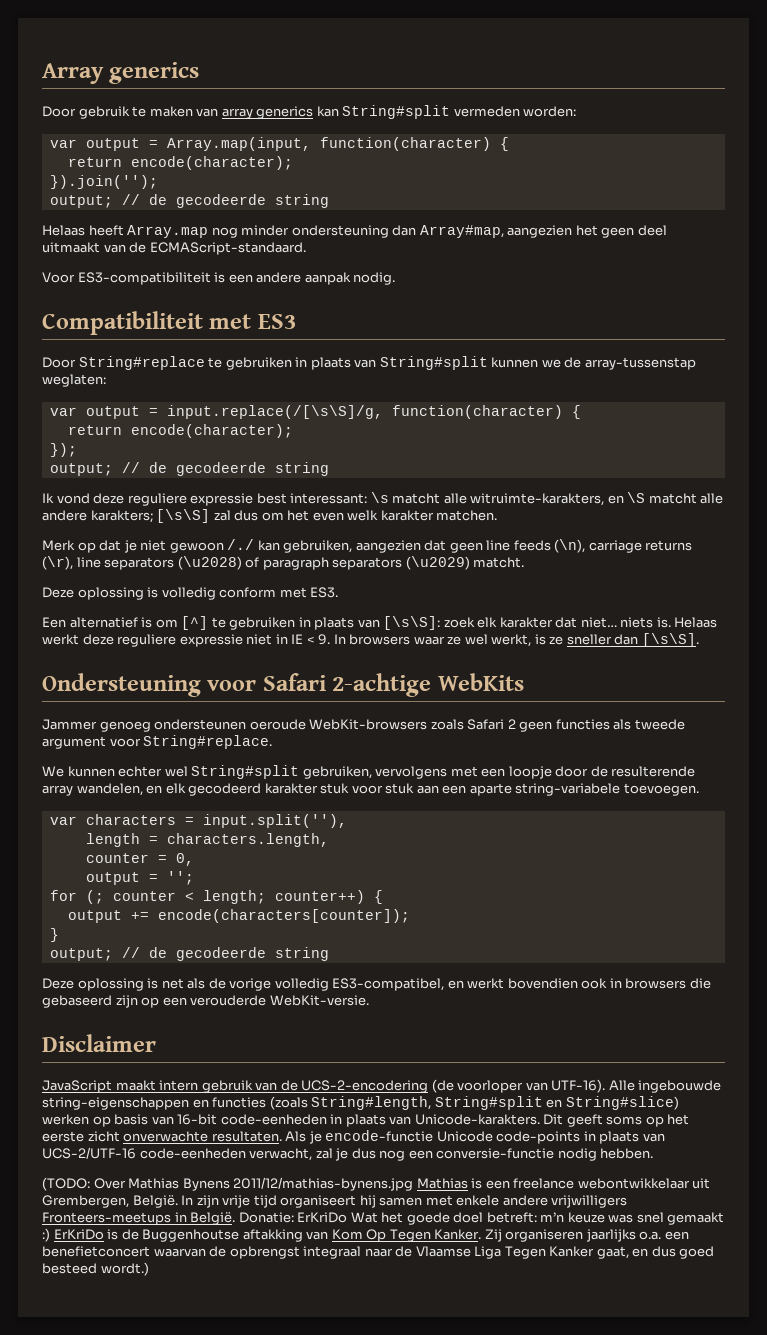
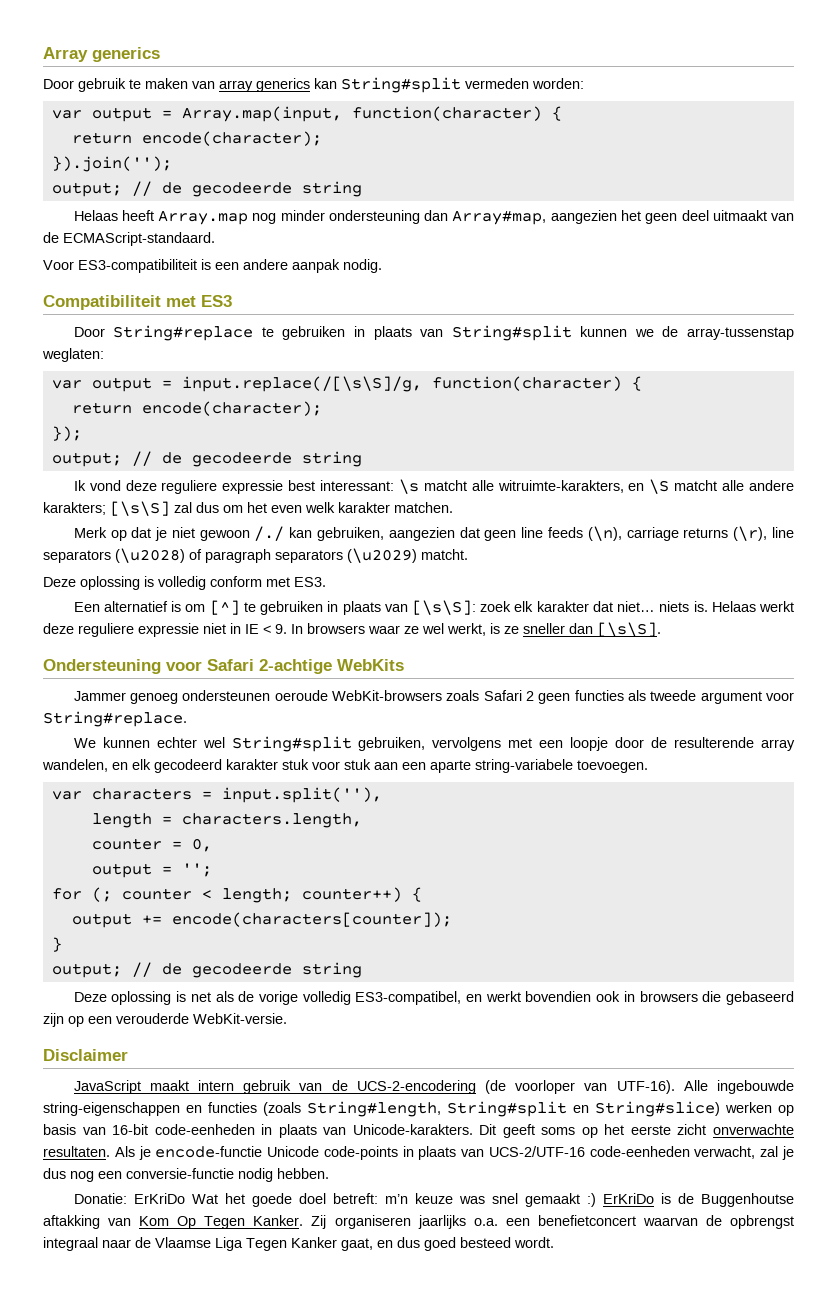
- (TODO: Over Mathias Bynens 2011/12/mathias-bynens.jpg Mathias is een freelance webontwikkelaar uit Grembergen, België. In zijn vrije tijd organiseert hij samen met enkele andere vrijwilligers Fronteers-meetups in België.
- Zij organiseren jaarlijks o.a. een benefietconcert waarvan de opbrengst integraal naar de Vlaamse Liga Tegen Kanker gaat, en dus goed besteed wordt.)
+ Zij organiseren jaarlijks o.a. een benefietconcert waarvan de opbrengst integraal naar de Vlaamse Liga Tegen Kanker gaat, en dus goed besteed wordt.

